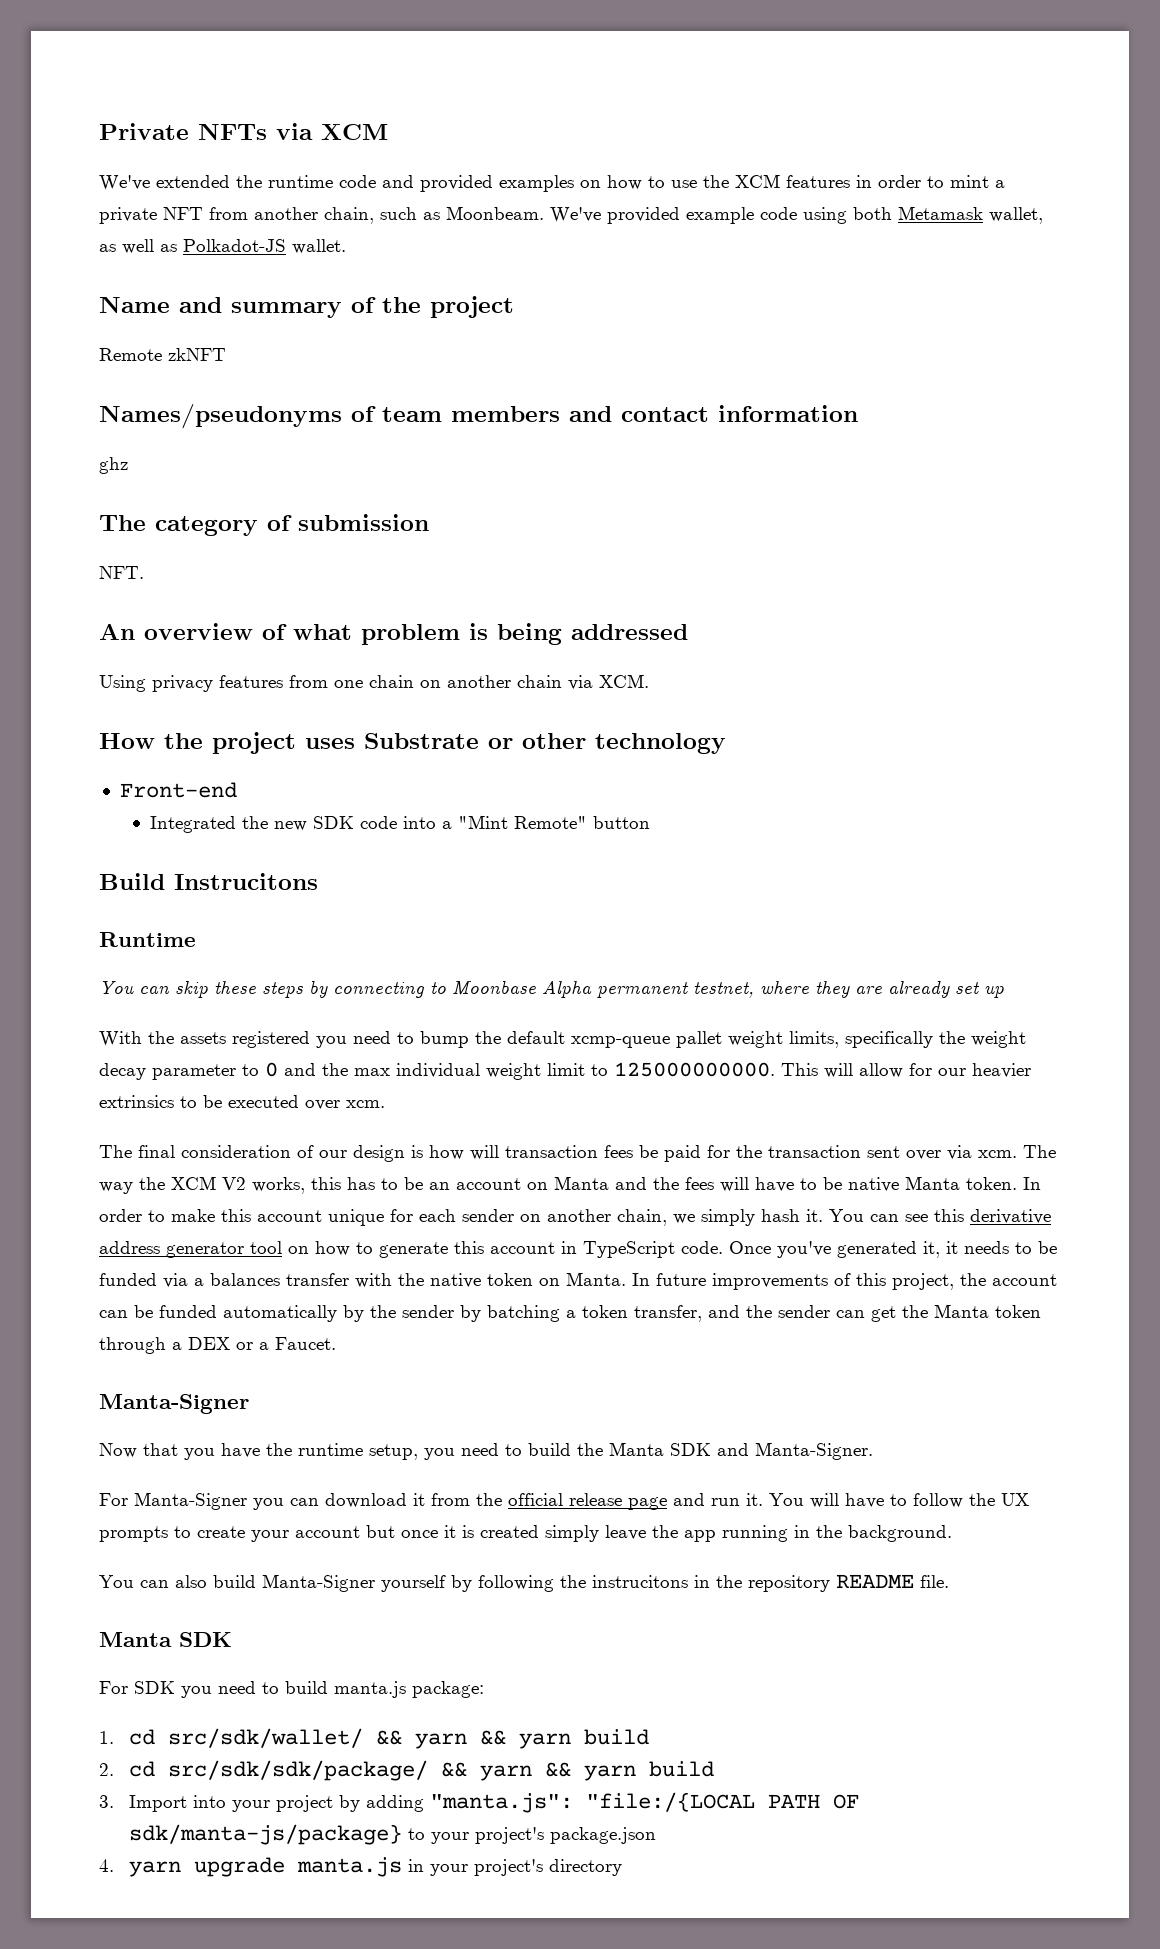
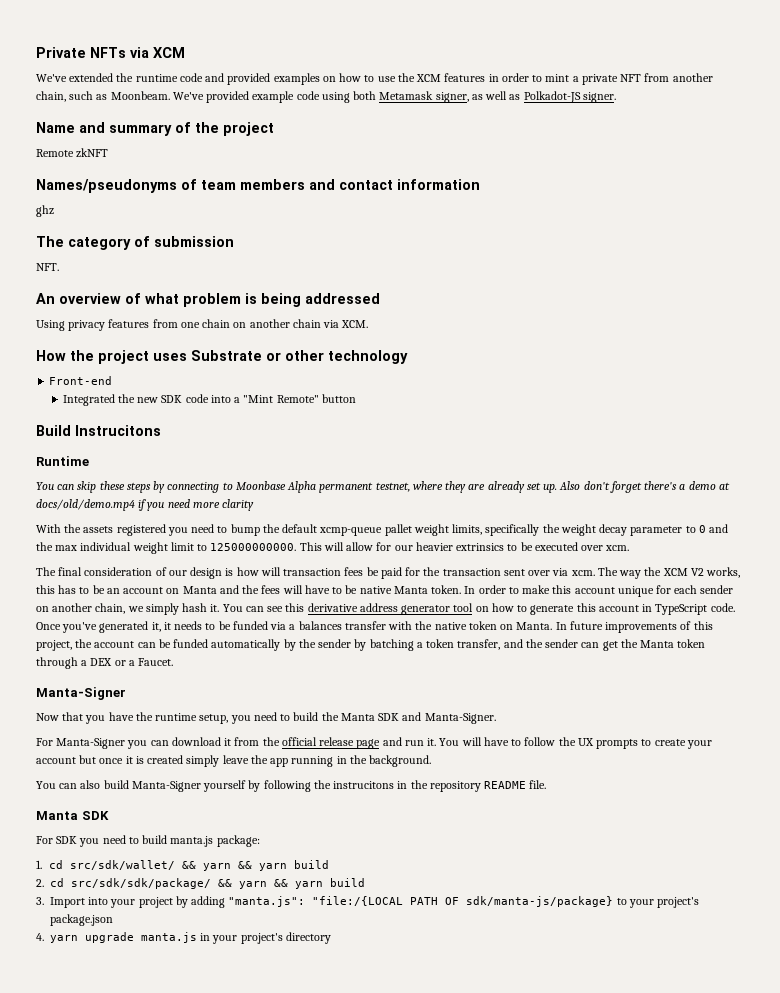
- We've provided example code using both Metamask wallet, as well as Polkadot-JS wallet.
+ We've provided example code using both Metamask signer, as well as Polkadot-JS signer.
- You can skip these steps by connecting to Moonbase Alpha permanent testnet, where they are already set up
+ You can skip these steps by connecting to Moonbase Alpha permanent testnet, where they are already set up. Also don't forget there's a demo at docs/old/demo.mp4 if you need more clarity

